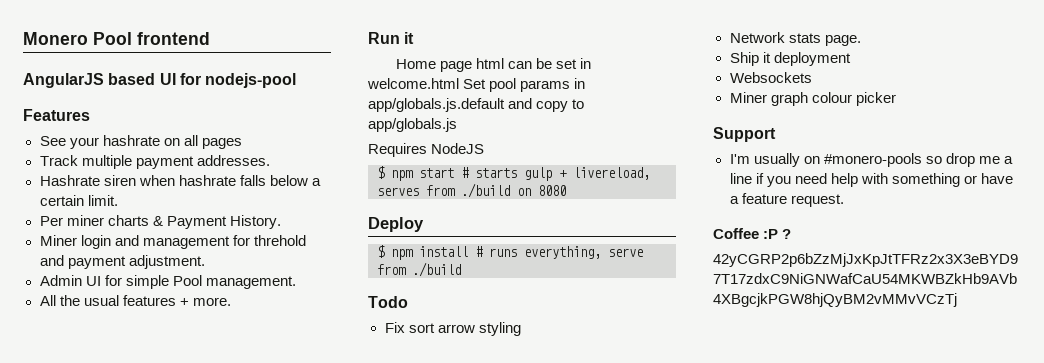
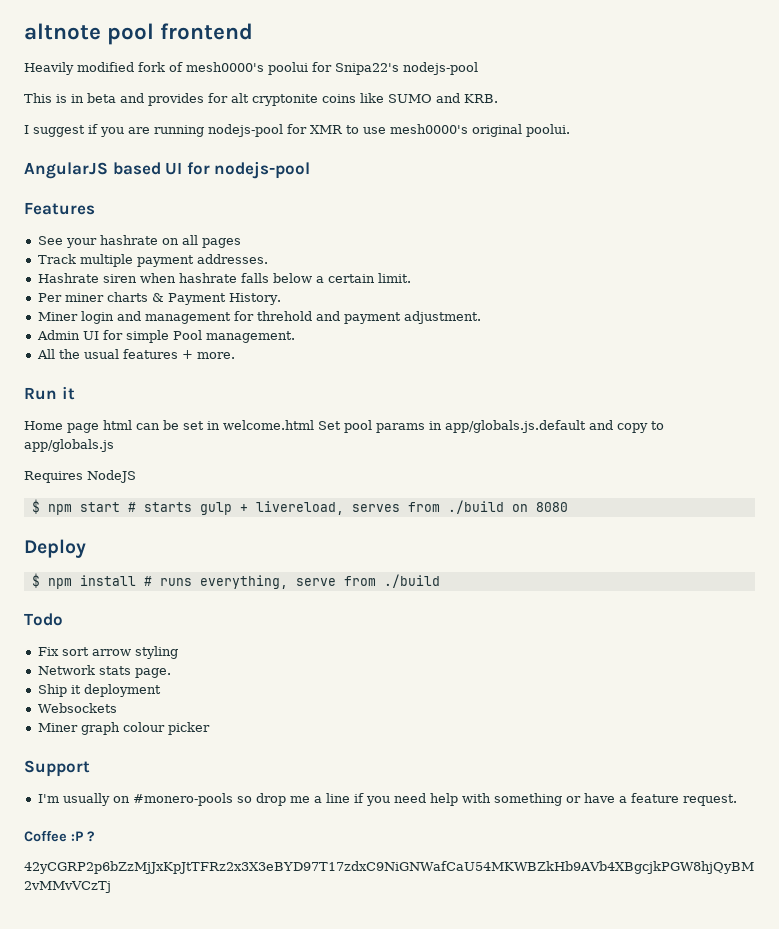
- Monero Pool frontend
+ altnote pool frontend
+ Heavily modified fork of mesh0000's poolui for Snipa22's nodejs-pool
+ This is in beta and provides for alt cryptonite coins like SUMO and KRB.
+ I suggest if you are running nodejs-pool for XMR to use mesh0000's original poolui.

